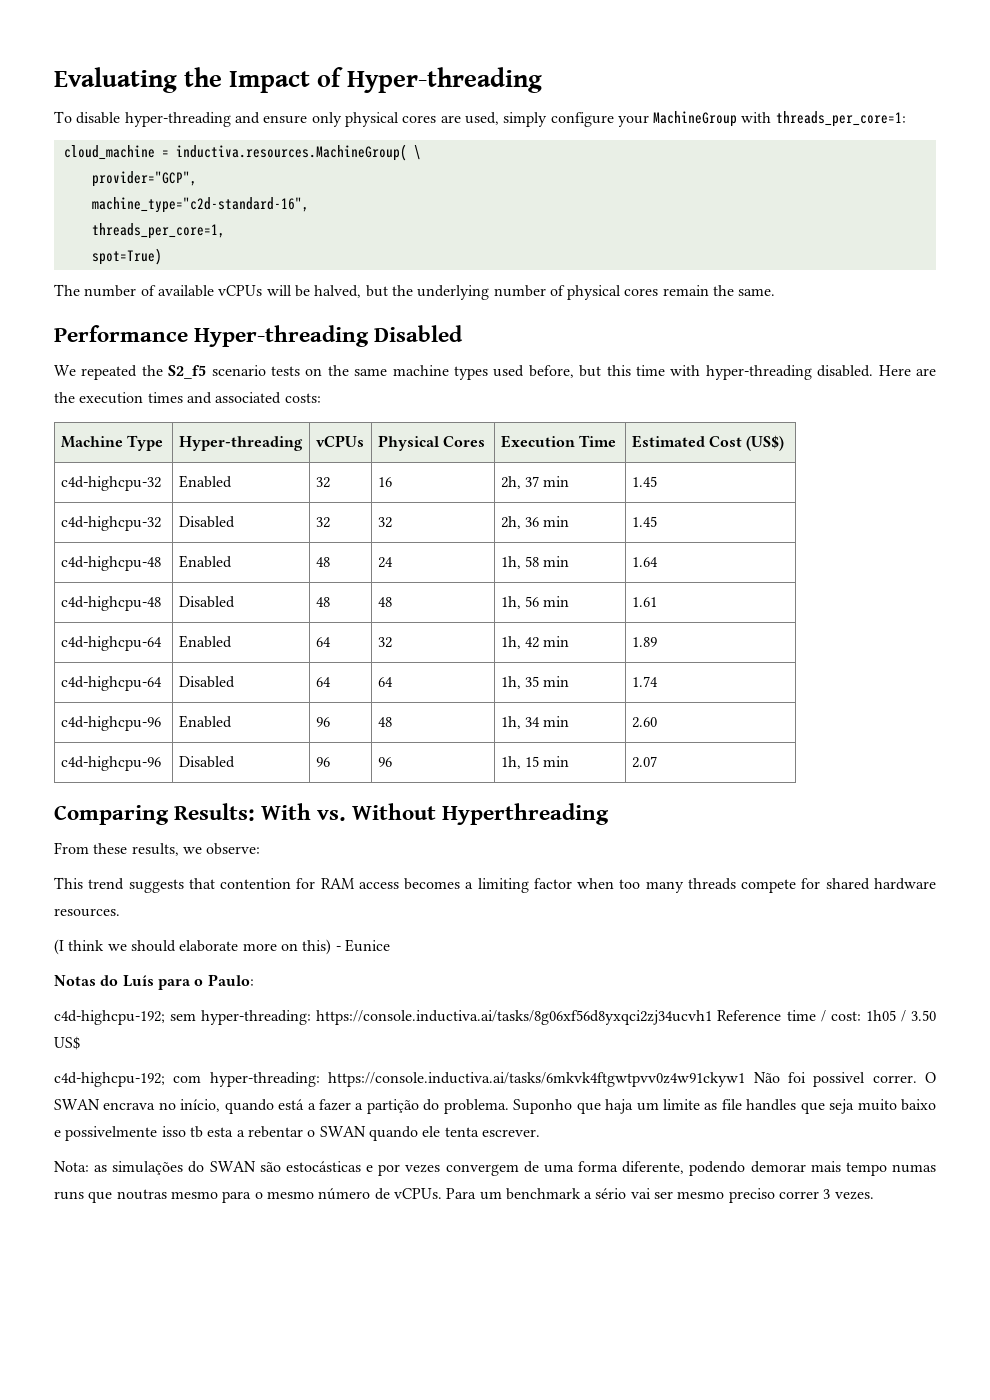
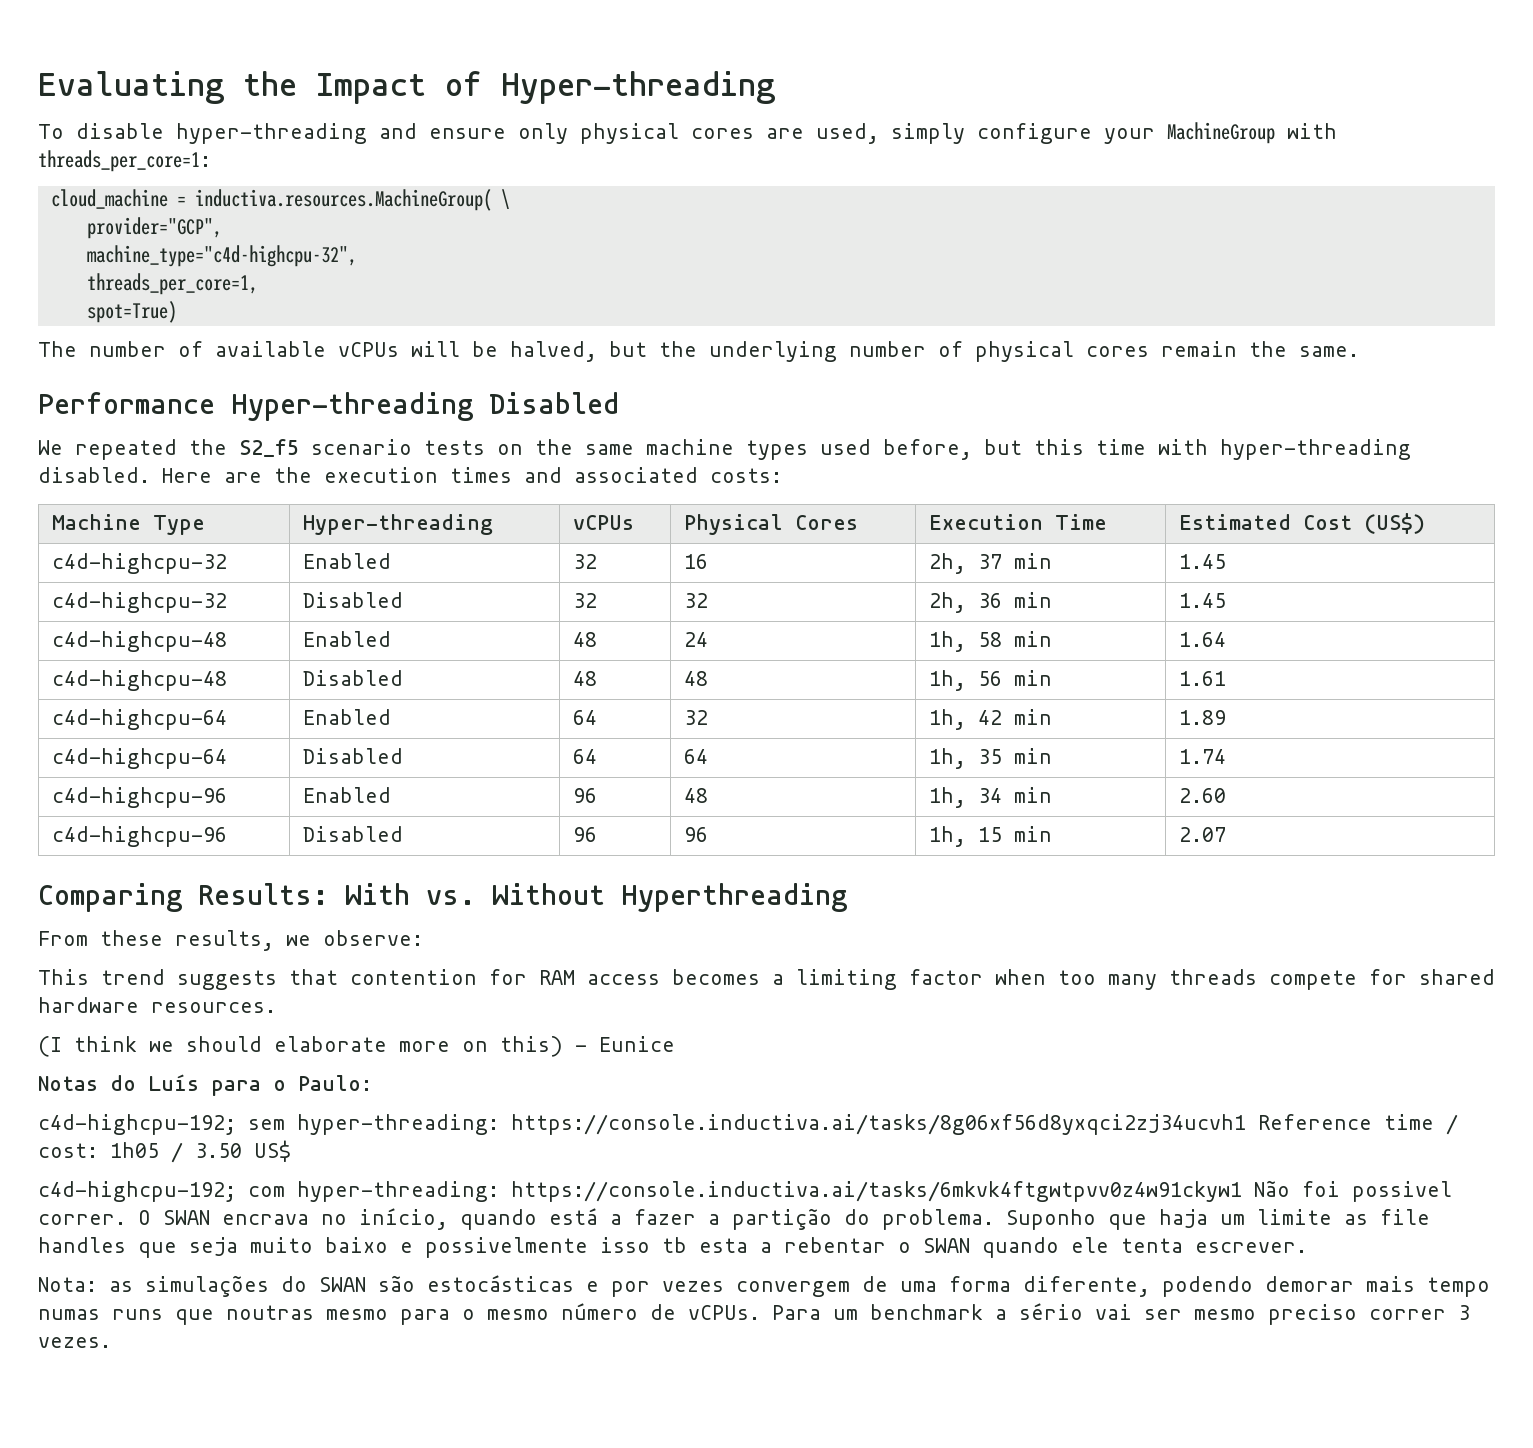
- machine_type="c2d-standard-16",
+ machine_type="c4d-highcpu-32",

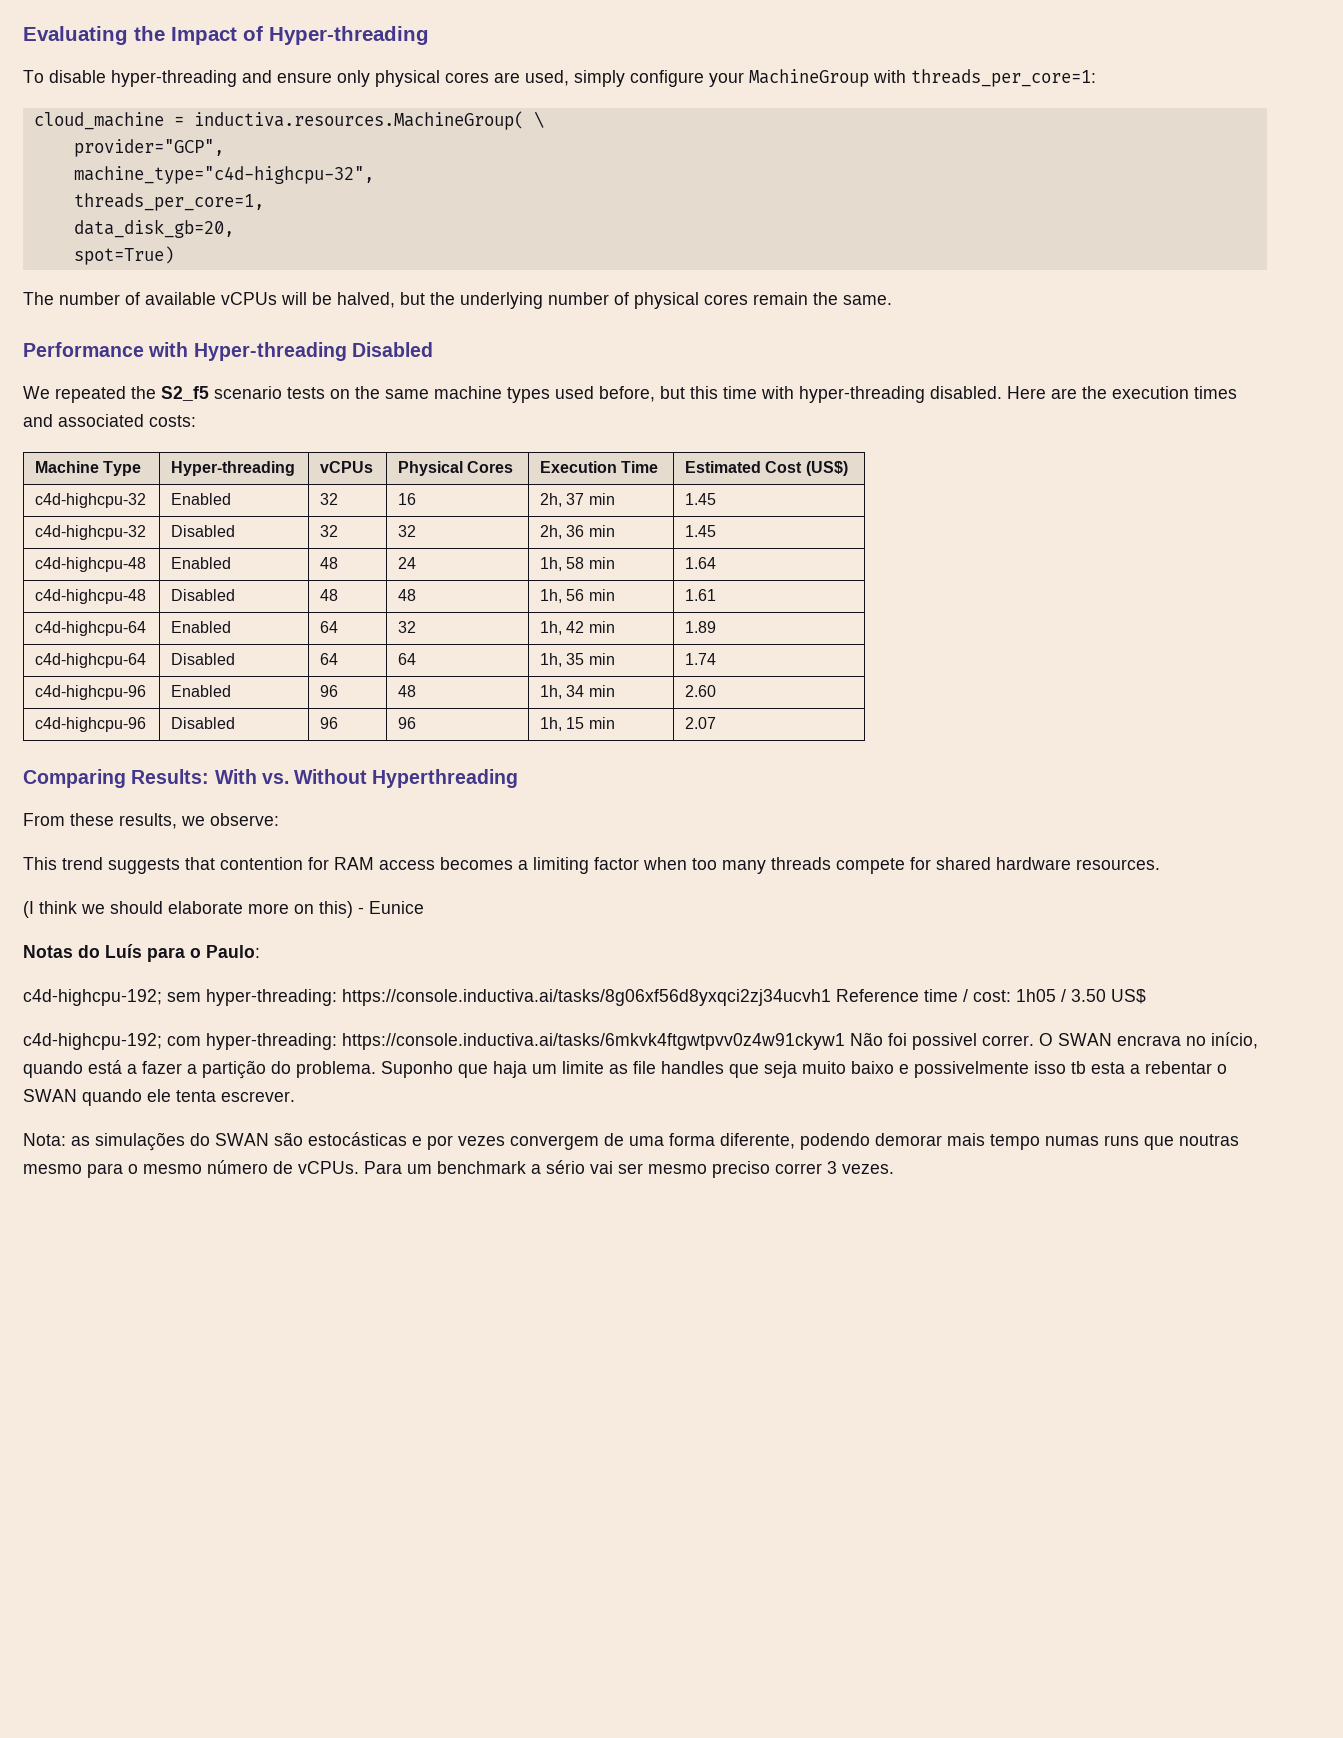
+ data_disk_gb=20,
- Performance Hyper-threading Disabled
+ Performance with Hyper-threading Disabled

